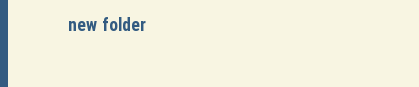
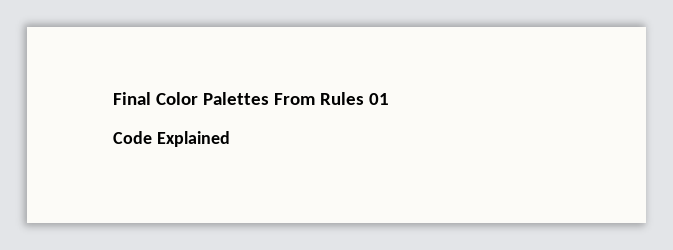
- new folder
+ Final Color Palettes From Rules 01
+ Code Explained

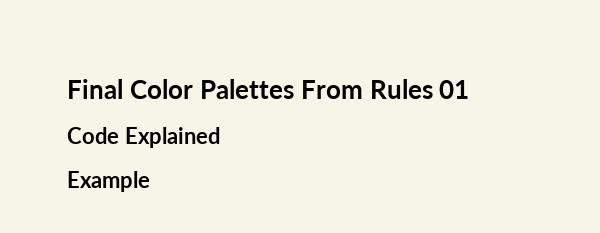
+ Example

